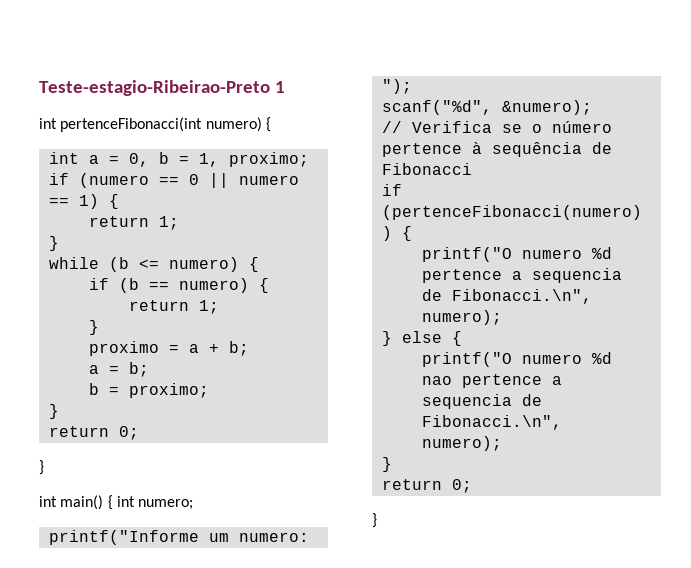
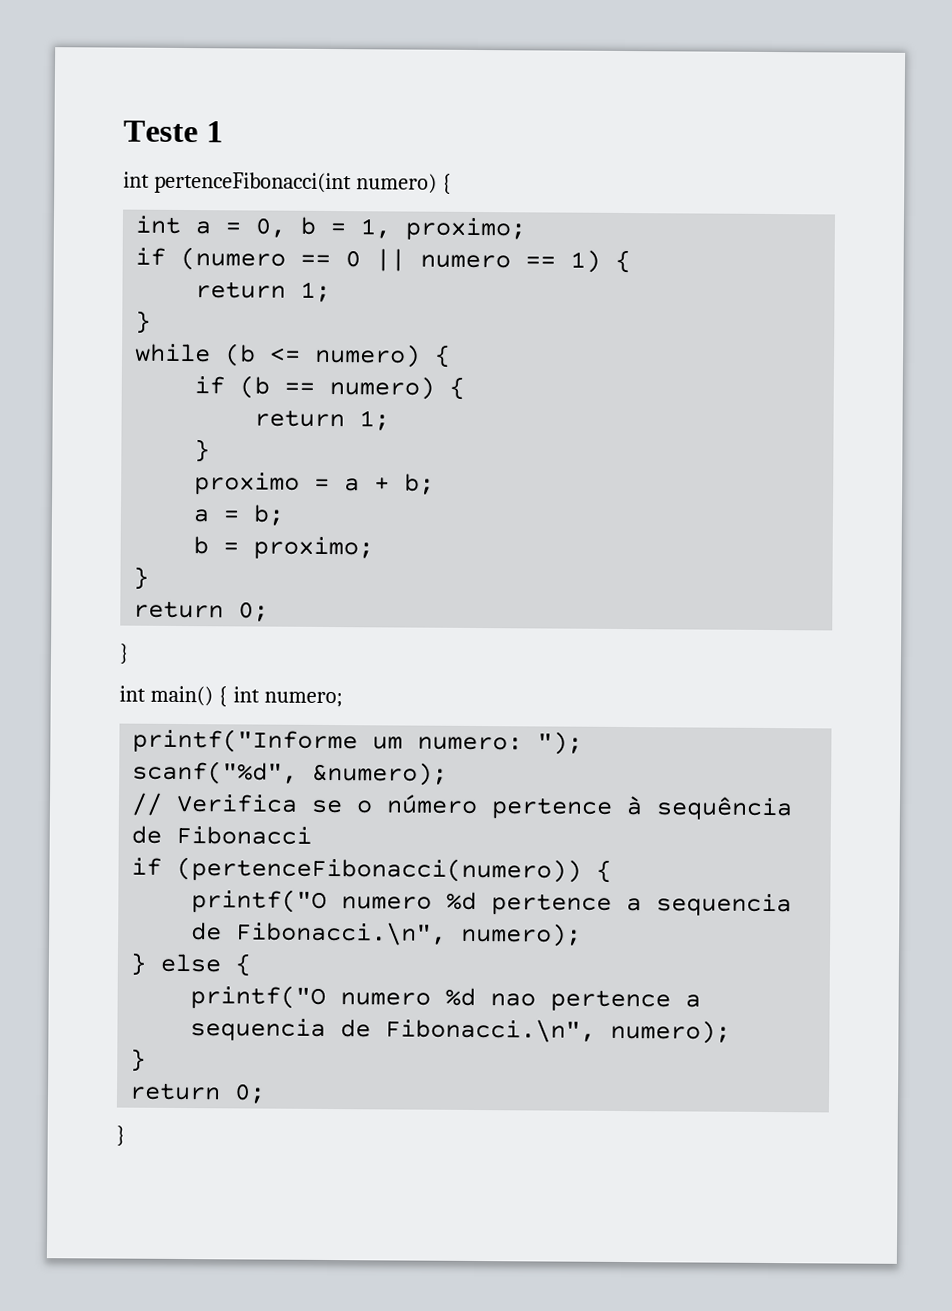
- Teste-estagio-Ribeirao-Preto 1
+ Teste 1

